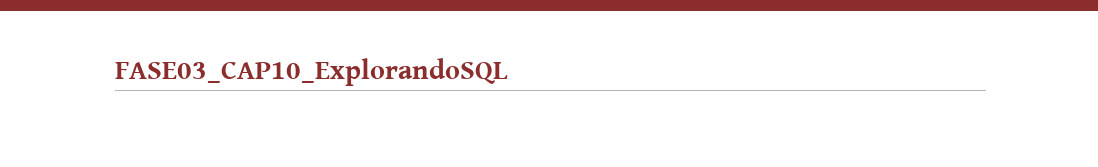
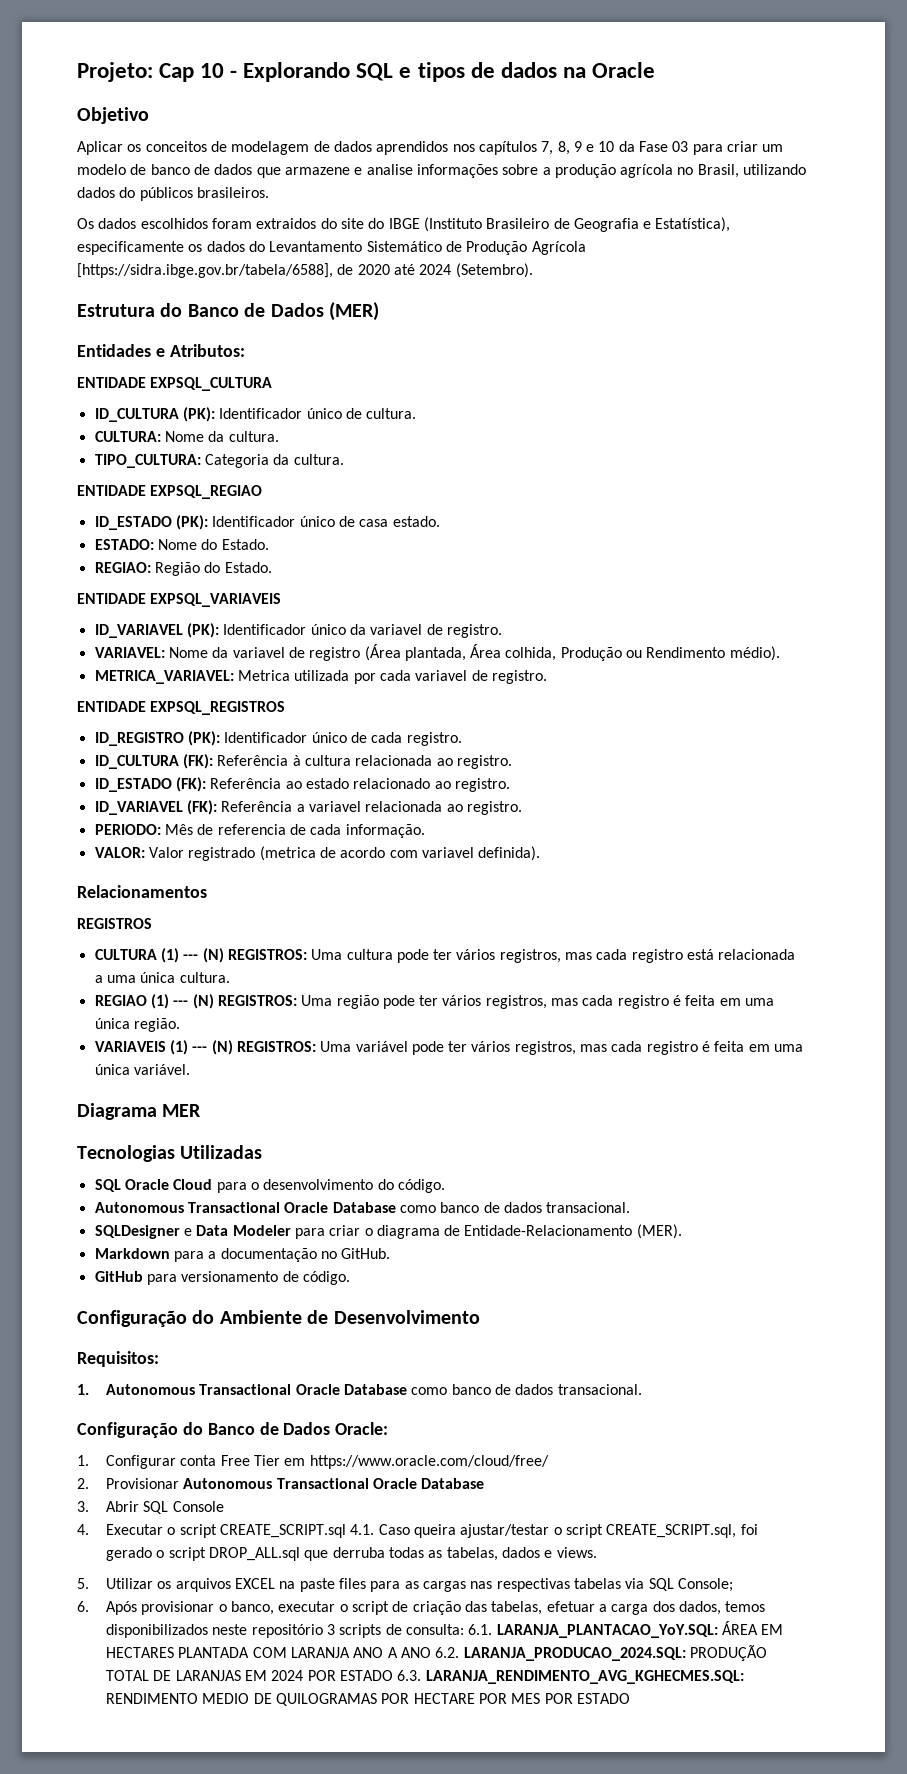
- FASE03_CAP10_ExplorandoSQL
+ Projeto: Cap 10 - Explorando SQL e tipos de dados na Oracle
+ Objetivo
+ Aplicar os conceitos de modelagem de dados aprendidos nos capítulos 7, 8, 9 e 10 da Fase 03 para criar um modelo de banco de dados que armazene e analise informações sobre a produção agrícola no Brasil, utilizando dados do públicos brasileiros.
+ Os dados escolhidos foram extraidos do site do IBGE (Instituto Brasileiro de Geografia e Estatística), especificamente os dados do Levantamento Sistemático de Produção Agrícola [https://sidra.ibge.gov.br/tabela/6588], de 2020 até 2024 (Setembro).
+ Estrutura do Banco de Dados (MER)
+ Entidades e Atributos:
+ ENTIDADE EXPSQL_CULTURA
+ ID_CULTURA (PK): Identificador único de cultura.
+ CULTURA: Nome da cultura.
+ TIPO_CULTURA: Categoria da cultura.
+ ENTIDADE EXPSQL_REGIAO
+ ID_ESTADO (PK): Identificador único de casa estado.
+ ESTADO: Nome do Estado.
+ REGIAO: Região do Estado.
+ ENTIDADE EXPSQL_VARIAVEIS
+ ID_VARIAVEL (PK): Identificador único da variavel de registro.
+ VARIAVEL: Nome da variavel de registro (Área plantada, Área colhida, Produção ou Rendimento médio).
+ METRICA_VARIAVEL: Metrica utilizada por cada variavel de registro.
+ ENTIDADE EXPSQL_REGISTROS
+ ID_REGISTRO (PK): Identificador único de cada registro.
+ ID_CULTURA (FK): Referência à cultura relacionada ao registro.
+ ID_ESTADO (FK): Referência ao estado relacionado ao registro.
+ ID_VARIAVEL (FK): Referência a variavel relacionada ao registro.
+ PERIODO: Mês de referencia de cada informação.
+ VALOR: Valor registrado (metrica de acordo com variavel definida).
+ Relacionamentos
+ REGISTROS
+ CULTURA (1) --- (N) REGISTROS: Uma cultura pode ter vários registros, mas cada registro está relacionada a uma única cultura.
+ REGIAO (1) --- (N) REGISTROS: Uma região pode ter vários registros, mas cada registro é feita em uma única região.
+ VARIAVEIS (1) --- (N) REGISTROS: Uma variável pode ter vários registros, mas cada registro é feita em uma única variável.
+ Diagrama MER
+ Tecnologias Utilizadas
+ SQL Oracle Cloud para o desenvolvimento do código.
+ Autonomous Transactional Oracle Database como banco de dados transacional.
+ SQLDesigner e Data Modeler para criar o diagrama de Entidade-Relacionamento (MER).
+ Markdown para a documentação no GitHub.
+ GitHub para versionamento de código.
+ Configuração do Ambiente de Desenvolvimento
+ Requisitos:
+ 1. Autonomous Transactional Oracle Database como banco de dados transacional.
+ Configuração do Banco de Dados Oracle:
+ 1. Configurar conta Free Tier em https://www.oracle.com/cloud/free/
+ 2. Provisionar Autonomous Transactional Oracle Database
+ 3. Abrir SQL Console
+ 4. Executar o script CREATE_SCRIPT.sql 4.1. Caso queira ajustar/testar o script CREATE_SCRIPT.sql, foi gerado o script DROP_ALL.sql que derruba todas as tabelas, dados e views.
+ 5. Utilizar os arquivos EXCEL na paste files para as cargas nas respectivas tabelas via SQL Console;
+ 6. Após provisionar o banco, executar o script de criação das tabelas, efetuar a carga dos dados, temos disponibilizados neste repositório 3 scripts de consulta: 6.1. LARANJA_PLANTACAO_YoY.SQL: ÁREA EM HECTARES PLANTADA COM LARANJA ANO A ANO 6.2. LARANJA_PRODUCAO_2024.SQL: PRODUÇÃO TOTAL DE LARANJAS EM 2024 POR ESTADO 6.3. LARANJA_RENDIMENTO_AVG_KGHECMES.SQL: RENDIMENTO MEDIO DE QUILOGRAMAS POR HECTARE POR MES POR ESTADO

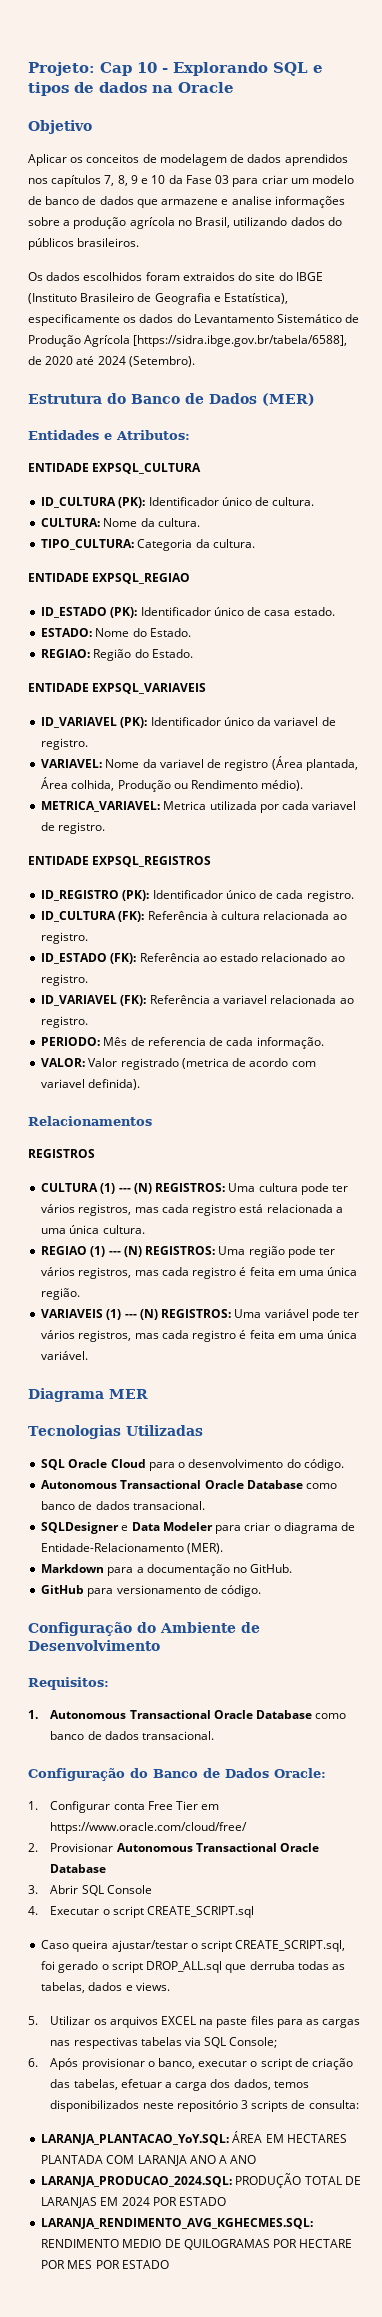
- 4. Executar o script CREATE_SCRIPT.sql 4.1. Caso queira ajustar/testar o script CREATE_SCRIPT.sql, foi gerado o script DROP_ALL.sql que derruba todas as tabelas, dados e views.
+ 4. Executar o script CREATE_SCRIPT.sql
+ Caso queira ajustar/testar o script CREATE_SCRIPT.sql, foi gerado o script DROP_ALL.sql que derruba todas as tabelas, dados e views.
- 6. Após provisionar o banco, executar o script de criação das tabelas, efetuar a carga dos dados, temos disponibilizados neste repositório 3 scripts de consulta: 6.1. LARANJA_PLANTACAO_YoY.SQL: ÁREA EM HECTARES PLANTADA COM LARANJA ANO A ANO 6.2. LARANJA_PRODUCAO_2024.SQL: PRODUÇÃO TOTAL DE LARANJAS EM 2024 POR ESTADO 6.3. LARANJA_RENDIMENTO_AVG_KGHECMES.SQL: RENDIMENTO MEDIO DE QUILOGRAMAS POR HECTARE POR MES POR ESTADO
+ 6. Após provisionar o banco, executar o script de criação das tabelas, efetuar a carga dos dados, temos disponibilizados neste repositório 3 scripts de consulta:
+ LARANJA_PLANTACAO_YoY.SQL: ÁREA EM HECTARES PLANTADA COM LARANJA ANO A ANO
+ LARANJA_PRODUCAO_2024.SQL: PRODUÇÃO TOTAL DE LARANJAS EM 2024 POR ESTADO
+ LARANJA_RENDIMENTO_AVG_KGHECMES.SQL: RENDIMENTO MEDIO DE QUILOGRAMAS POR HECTARE POR MES POR ESTADO

